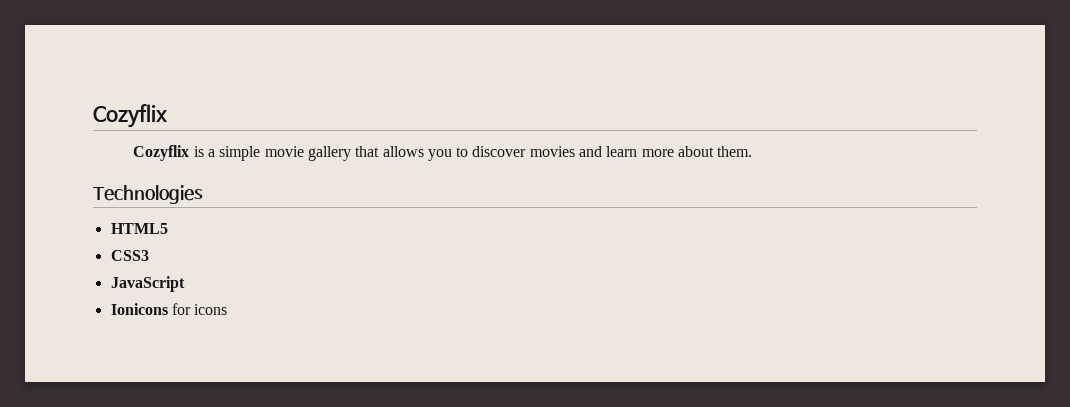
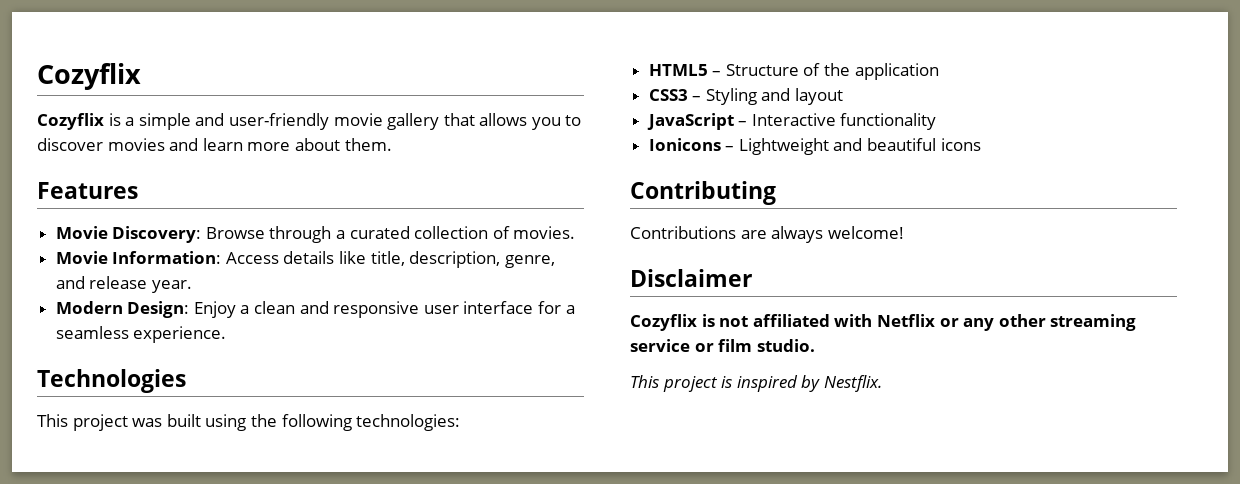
- Cozyflix is a simple movie gallery that allows you to discover movies and learn more about them.
+ Cozyflix is a simple and user-friendly movie gallery that allows you to discover movies and learn more about them.
+ Features
+ Movie Discovery: Browse through a curated collection of movies.
+ Movie Information: Access details like title, description, genre, and release year.
+ Modern Design: Enjoy a clean and responsive user interface for a seamless experience.
  Technologies
- HTML5
- CSS3
- JavaScript
- Ionicons for icons
+ This project was built using the following technologies:
+ HTML5 – Structure of the application
+ CSS3 – Styling and layout
+ JavaScript – Interactive functionality
+ Ionicons – Lightweight and beautiful icons
+ Contributing
+ Contributions are always welcome!
+ Disclaimer
+ Cozyflix is not affiliated with Netflix or any other streaming service or film studio.
+ This project is inspired by Nestflix.

